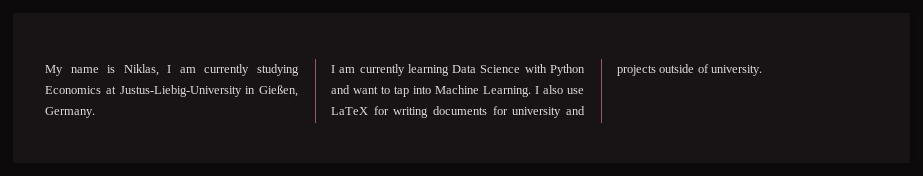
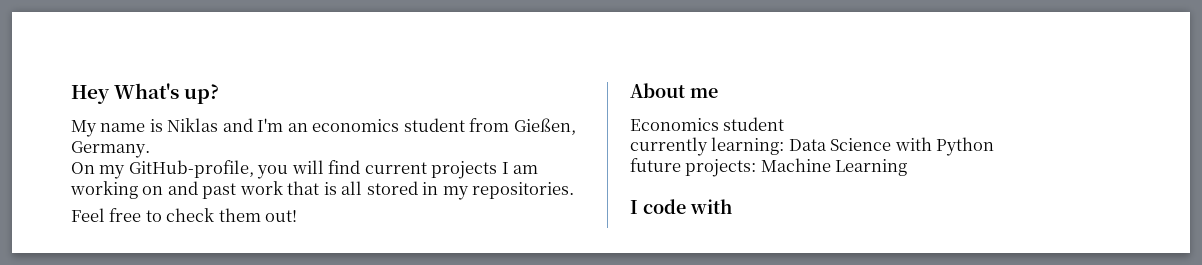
- My name is Niklas, I am currently studying Economics at Justus-Liebig-University in Gießen, Germany.
- I am currently learning Data Science with Python and want to tap into Machine Learning. I also use LaTeX for writing documents for university and projects outside of university.
+ Hey What's up?
+ My name is Niklas and I'm an economics student from Gießen, Germany.
+ On my GitHub-profile, you will find current projects I am working on and past work that is all stored in my repositories.
+ Feel free to check them out!
+ About me
+ Economics student
+ currently learning: Data Science with Python
+ future projects: Machine Learning
+ I code with

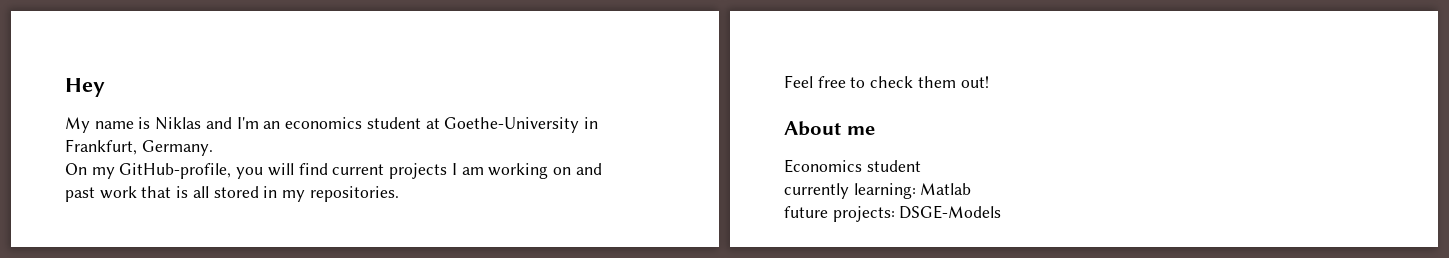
- Hey What's up?
+ Hey
- My name is Niklas and I'm an economics student from Gießen, Germany.
+ My name is Niklas and I'm an economics student at Goethe-University in Frankfurt, Germany.
- currently learning: Data Science with Python
- future projects: Machine Learning
- I code with
+ currently learning: Matlab
+ future projects: DSGE-Models

